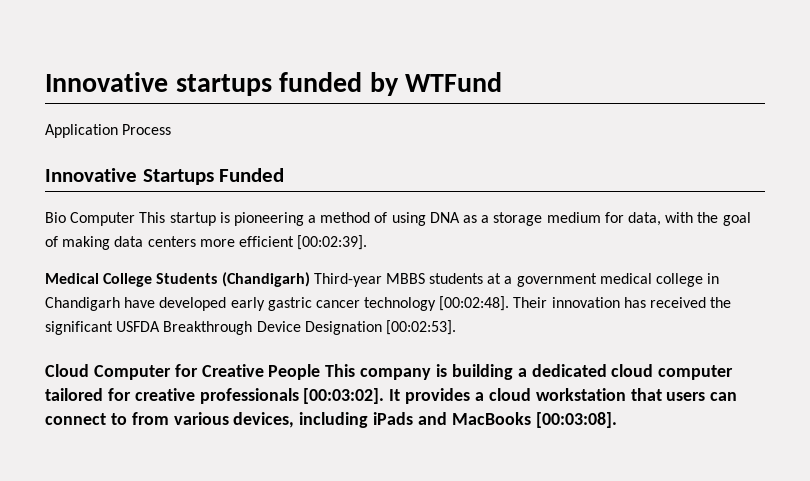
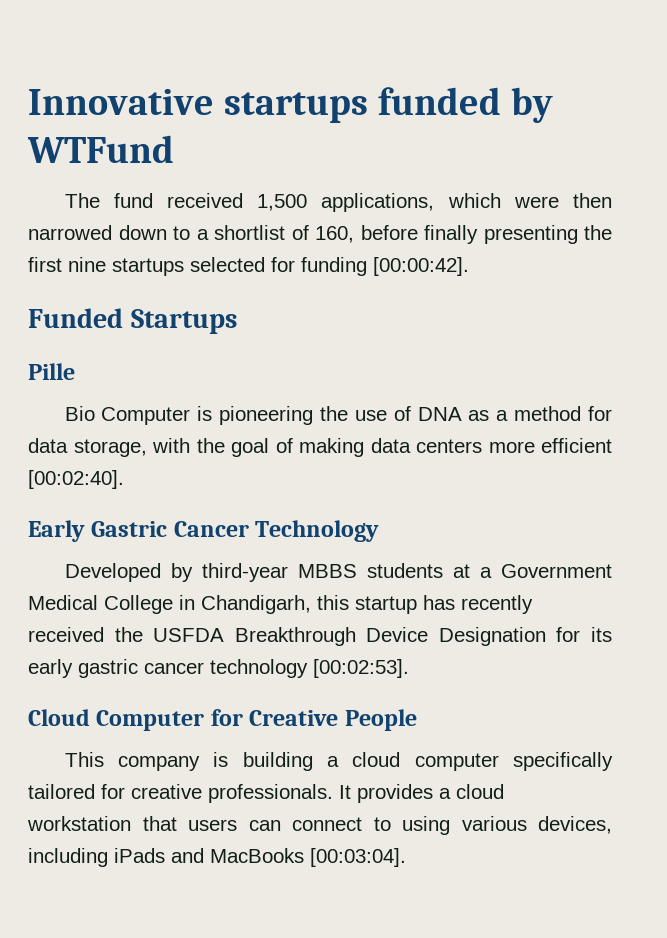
- Application Process
- Innovative Startups Funded
+ The fund received 1,500 applications, which were then narrowed down to a shortlist of 160, before finally presenting the first nine startups selected for funding [00:00:42].
+ Funded Startups
+ Pille
- Bio Computer This startup is pioneering a method of using DNA as a storage medium for data, with the goal of making data centers more efficient [00:02:39].
- Medical College Students (Chandigarh) Third-year MBBS students at a government medical college in Chandigarh have developed early gastric cancer technology [00:02:48]. Their innovation has received the significant USFDA Breakthrough Device Designation [00:02:53].
+ Bio Computer is pioneering the use of DNA as a method for data storage, with the goal of making data centers more efficient [00:02:40].
+ Early Gastric Cancer Technology
+ Developed by third-year MBBS students at a Government Medical College in Chandigarh, this startup has recently received the USFDA Breakthrough Device Designation for its early gastric cancer technology [00:02:53].
- Cloud Computer for Creative People This company is building a dedicated cloud computer tailored for creative professionals [00:03:02].
+ Cloud Computer for Creative People
+ This company is building a cloud computer specifically tailored for creative professionals.
- It provides a cloud workstation that users can connect to from various devices, including iPads and MacBooks [00:03:08].
+ It provides a cloud workstation that users can connect to using various devices, including iPads and MacBooks [00:03:04].

